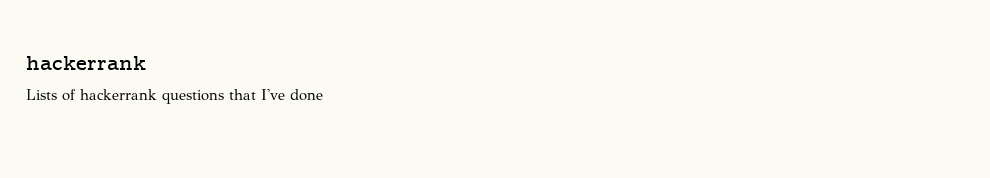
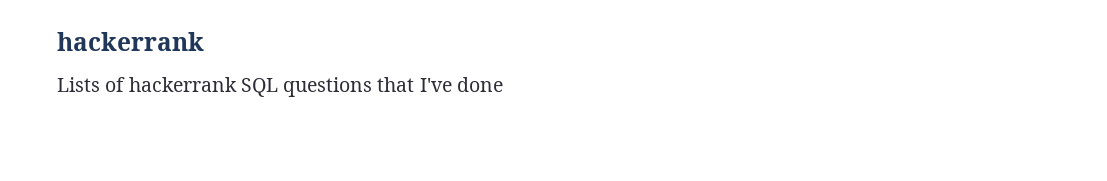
- Lists of hackerrank questions that I've done
+ Lists of hackerrank SQL questions that I've done

